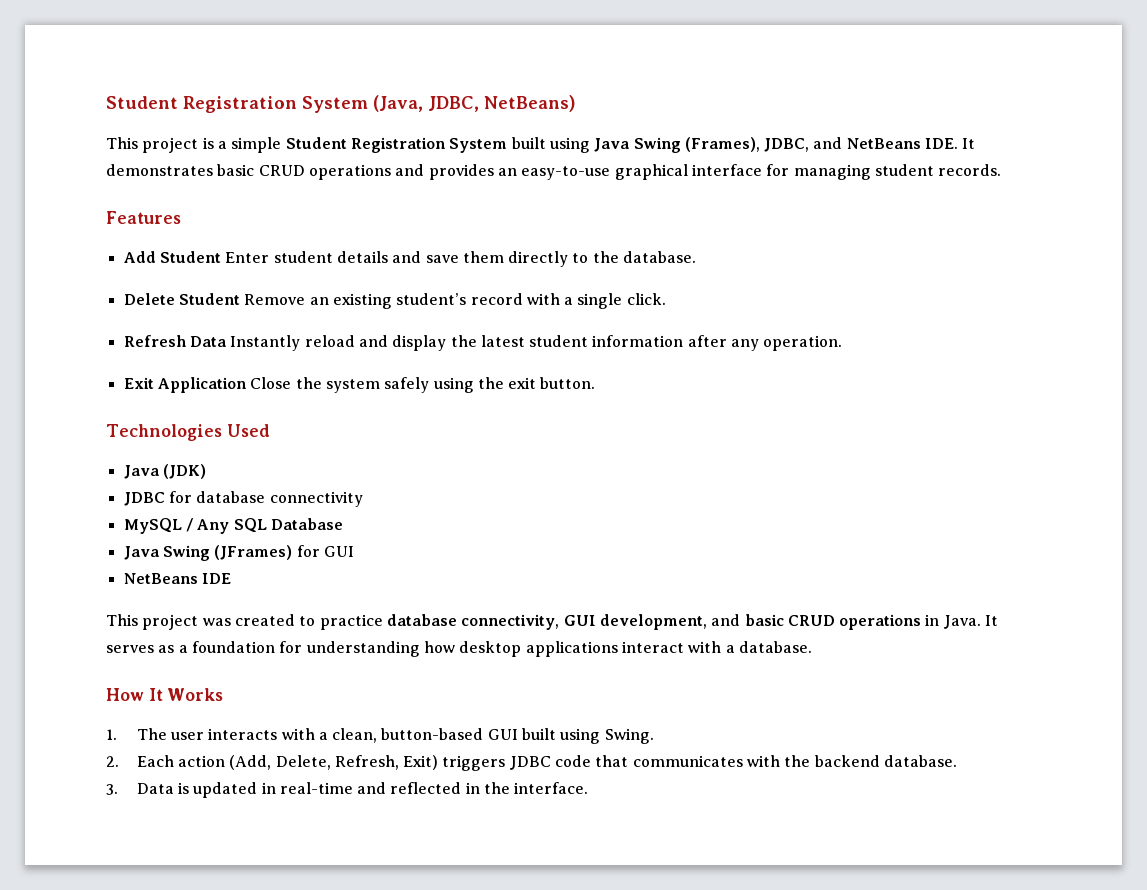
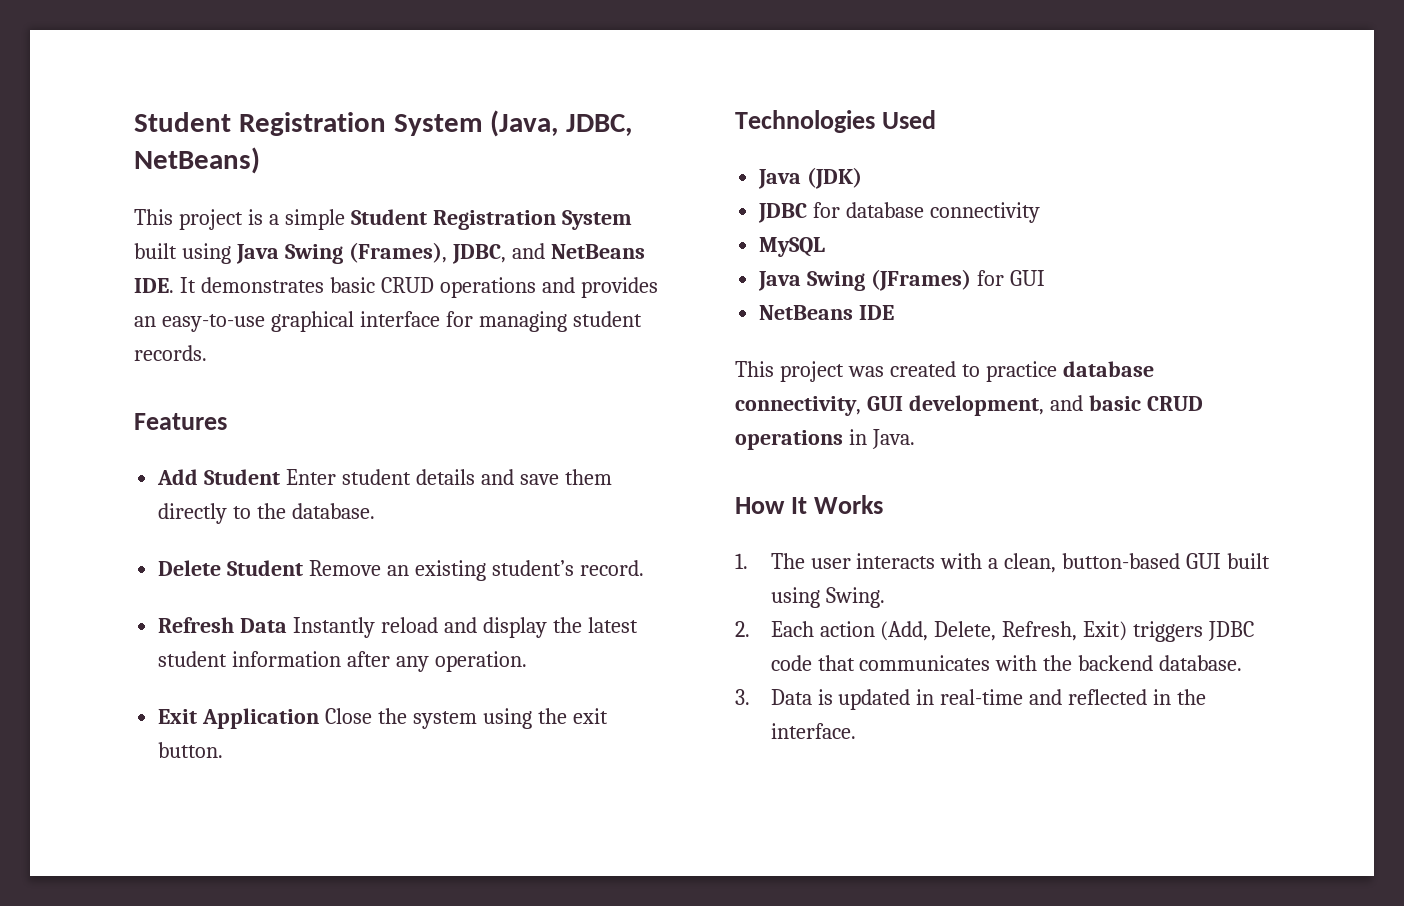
- Delete Student Remove an existing student’s record with a single click.
+ Delete Student Remove an existing student’s record.
- Exit Application Close the system safely using the exit button.
+ Exit Application Close the system using the exit button.
- MySQL / Any SQL Database
+ MySQL
- It serves as a foundation for understanding how desktop applications interact with a database.

